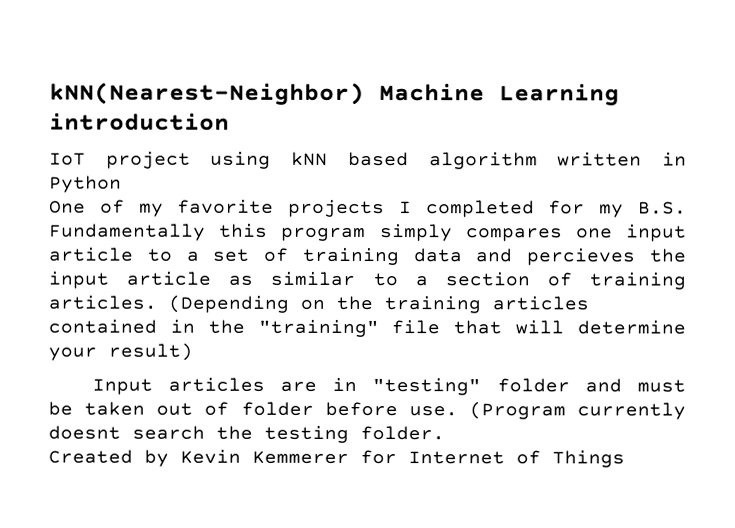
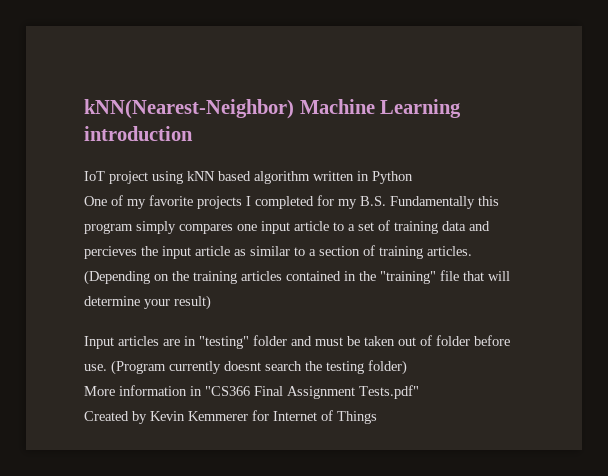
- (Program currently doesnt search the testing folder.
+ (Program currently doesnt search the testing folder)
+ More information in "CS366 Final Assignment Tests.pdf"

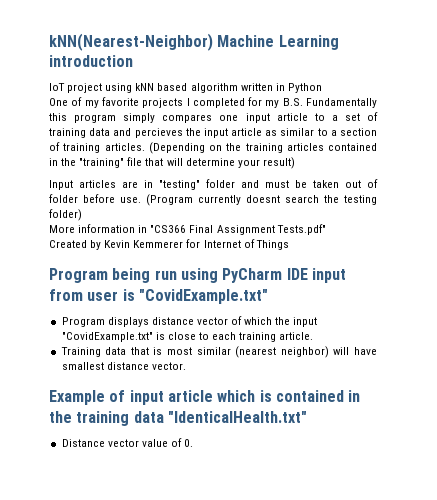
+ Program being run using PyCharm IDE input from user is "CovidExample.txt"
+ Program displays distance vector of which the input "CovidExample.txt" is close to each training article.
+ Training data that is most similar (nearest neighbor) will have smallest distance vector.
+ Example of input article which is contained in the training data "IdenticalHealth.txt"
+ Distance vector value of 0.

